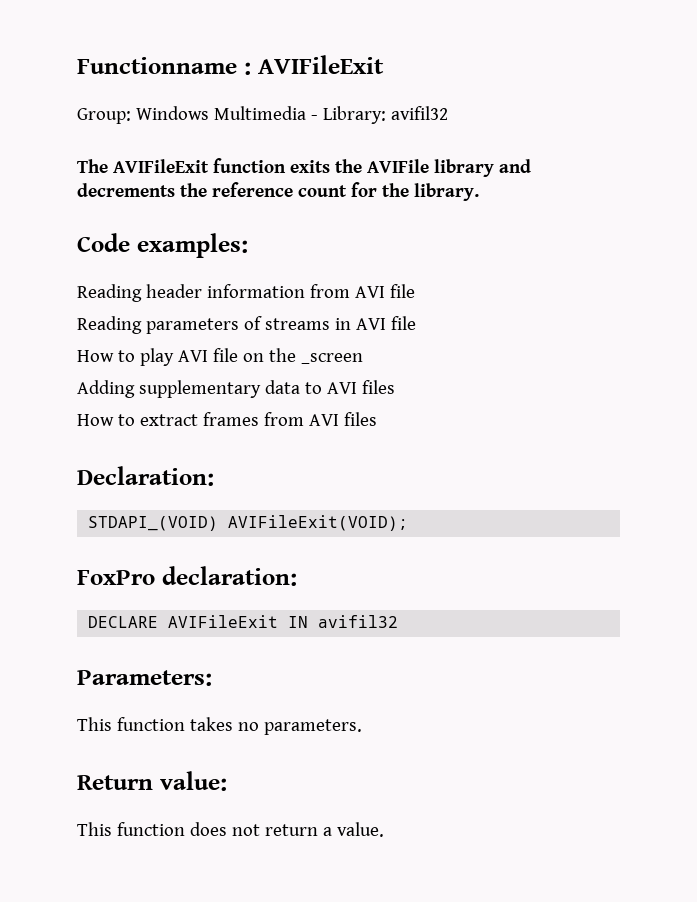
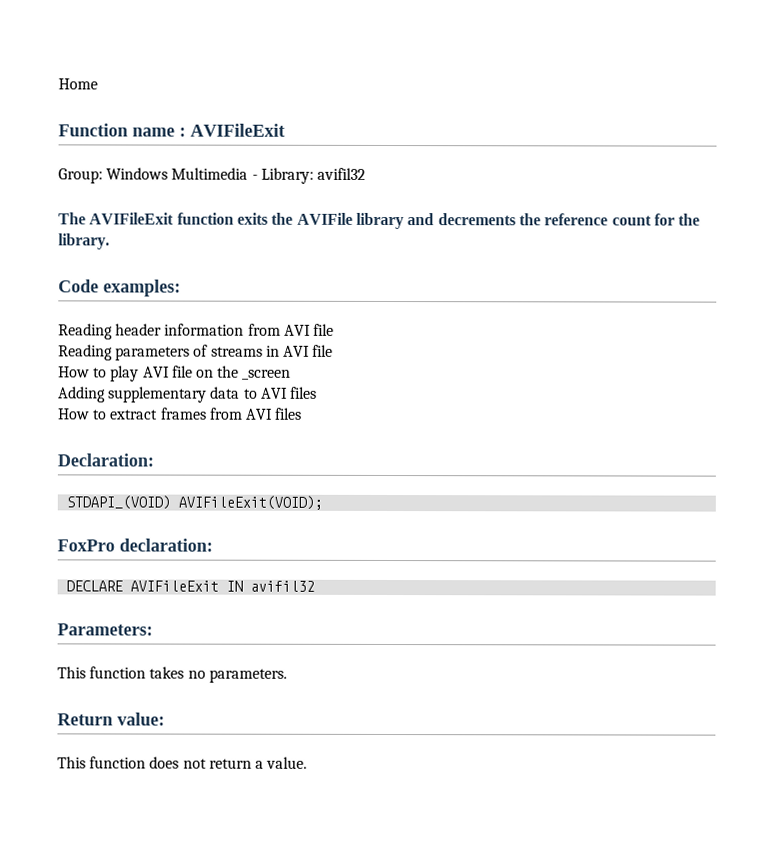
- Functionname : AVIFileExit
+ Home
+ Function name : AVIFileExit

